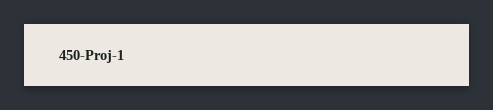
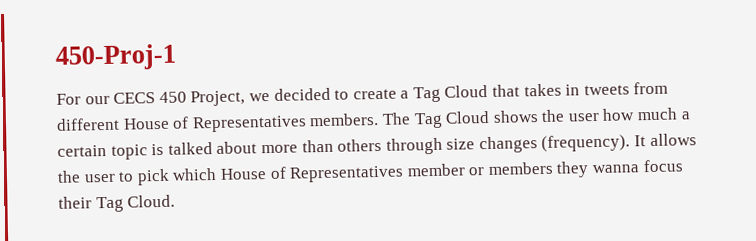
+ For our CECS 450 Project, we decided to create a Tag Cloud that takes in tweets from different House of Representatives members. The Tag Cloud shows the user how much a certain topic is talked about more than others through size changes (frequency). It allows the user to pick which House of Representatives member or members they wanna focus their Tag Cloud.

